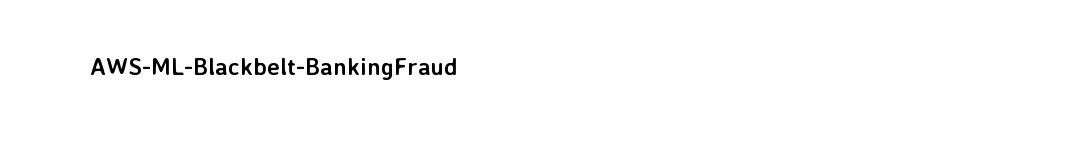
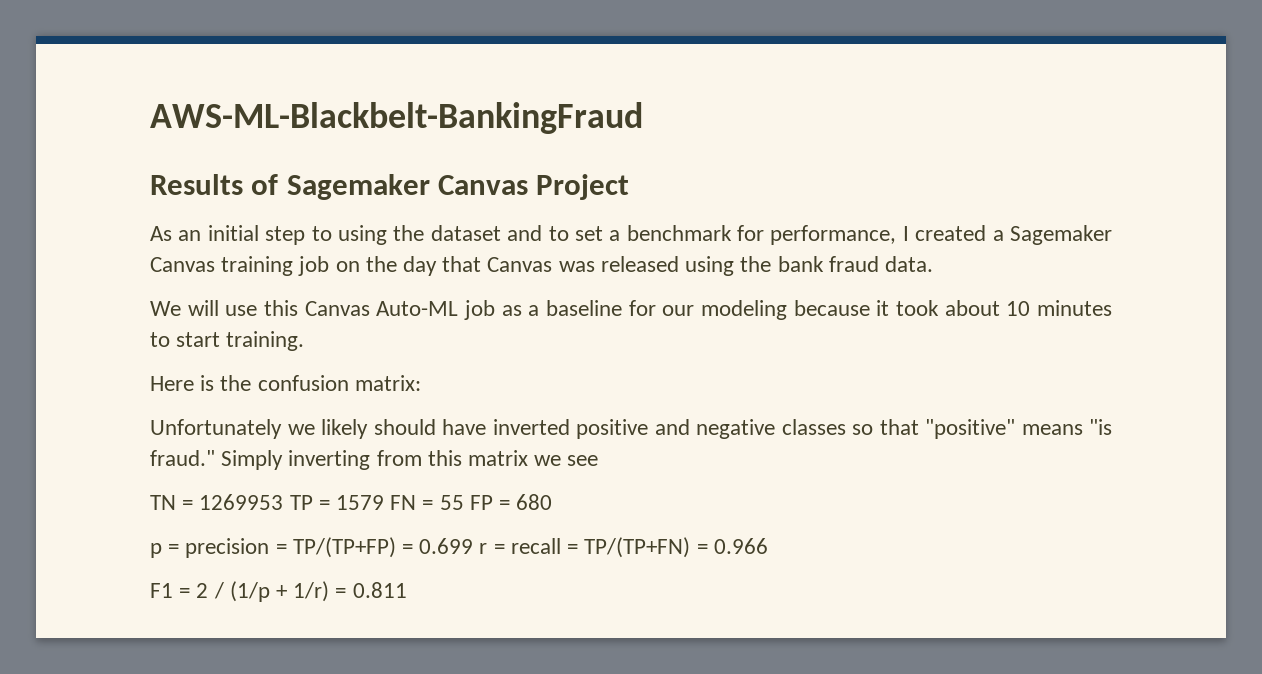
+ Results of Sagemaker Canvas Project
+ As an initial step to using the dataset and to set a benchmark for performance, I created a Sagemaker Canvas training job on the day that Canvas was released using the bank fraud data.
+ We will use this Canvas Auto-ML job as a baseline for our modeling because it took about 10 minutes to start training.
+ Here is the confusion matrix:
+ Unfortunately we likely should have inverted positive and negative classes so that "positive" means "is fraud." Simply inverting from this matrix we see
+ TN = 1269953 TP = 1579 FN = 55 FP = 680
+ p = precision = TP/(TP+FP) = 0.699 r = recall = TP/(TP+FN) = 0.966
+ F1 = 2 / (1/p + 1/r) = 0.811

